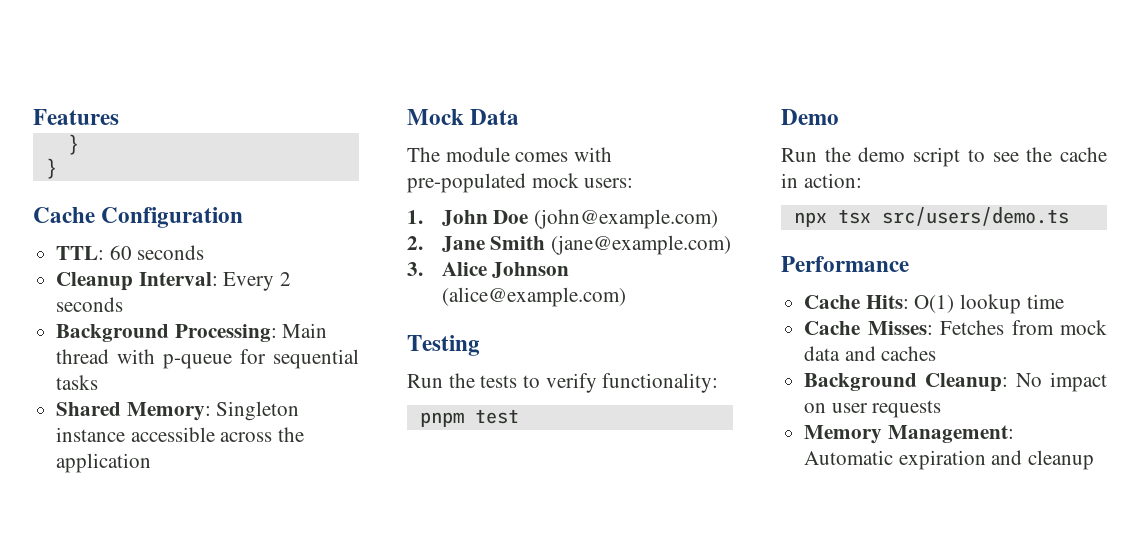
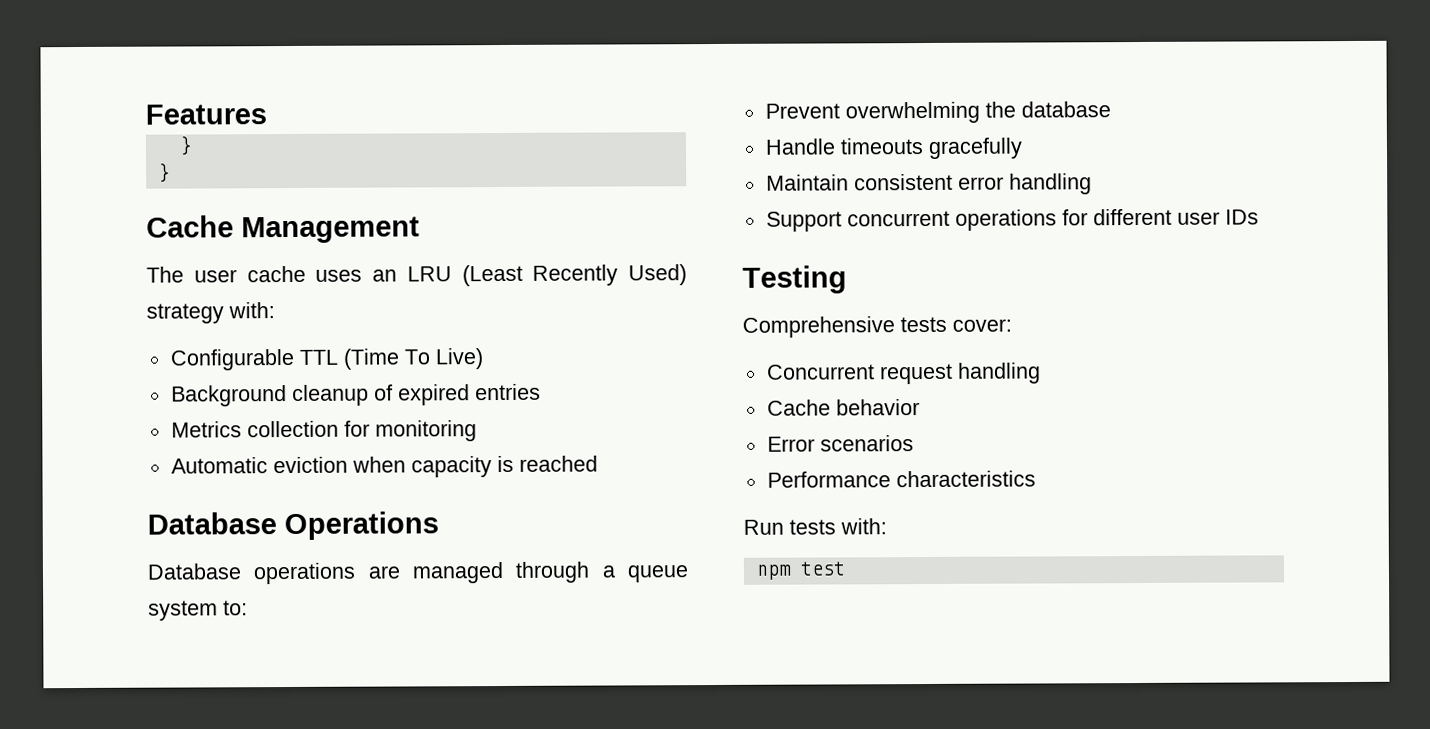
- Cache Configuration
- TTL: 60 seconds
- Cleanup Interval: Every 2 seconds
- Background Processing: Main thread with p-queue for sequential tasks
- Shared Memory: Singleton instance accessible across the application
- Mock Data
- The module comes with pre-populated mock users:
- 1. John Doe (john@example.com)
- 2. Jane Smith (jane@example.com)
- 3. Alice Johnson (alice@example.com)
+ Cache Management
+ The user cache uses an LRU (Least Recently Used) strategy with:
+ Configurable TTL (Time To Live)
+ Background cleanup of expired entries
+ Metrics collection for monitoring
+ Automatic eviction when capacity is reached
+ Database Operations
+ Database operations are managed through a queue system to:
+ Prevent overwhelming the database
+ Handle timeouts gracefully
+ Maintain consistent error handling
+ Support concurrent operations for different user IDs
  Testing
- Run the tests to verify functionality:
- pnpm test
- Demo
- Run the demo script to see the cache in action:
- npx tsx src/users/demo.ts
- Performance
- Cache Hits: O(1) lookup time
- Cache Misses: Fetches from mock data and caches
- Background Cleanup: No impact on user requests
- Memory Management: Automatic expiration and cleanup
+ Comprehensive tests cover:
+ Concurrent request handling
+ Cache behavior
+ Error scenarios
+ Performance characteristics
+ Run tests with:
+ npm test

